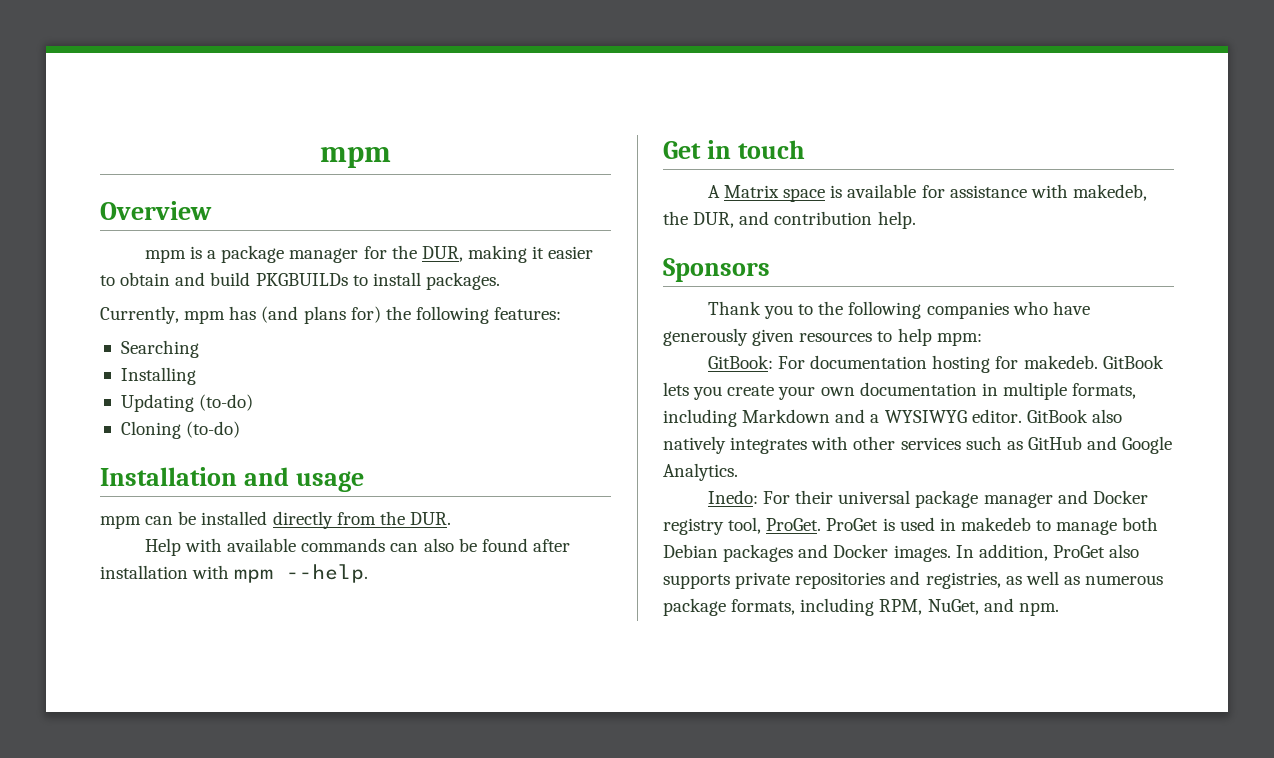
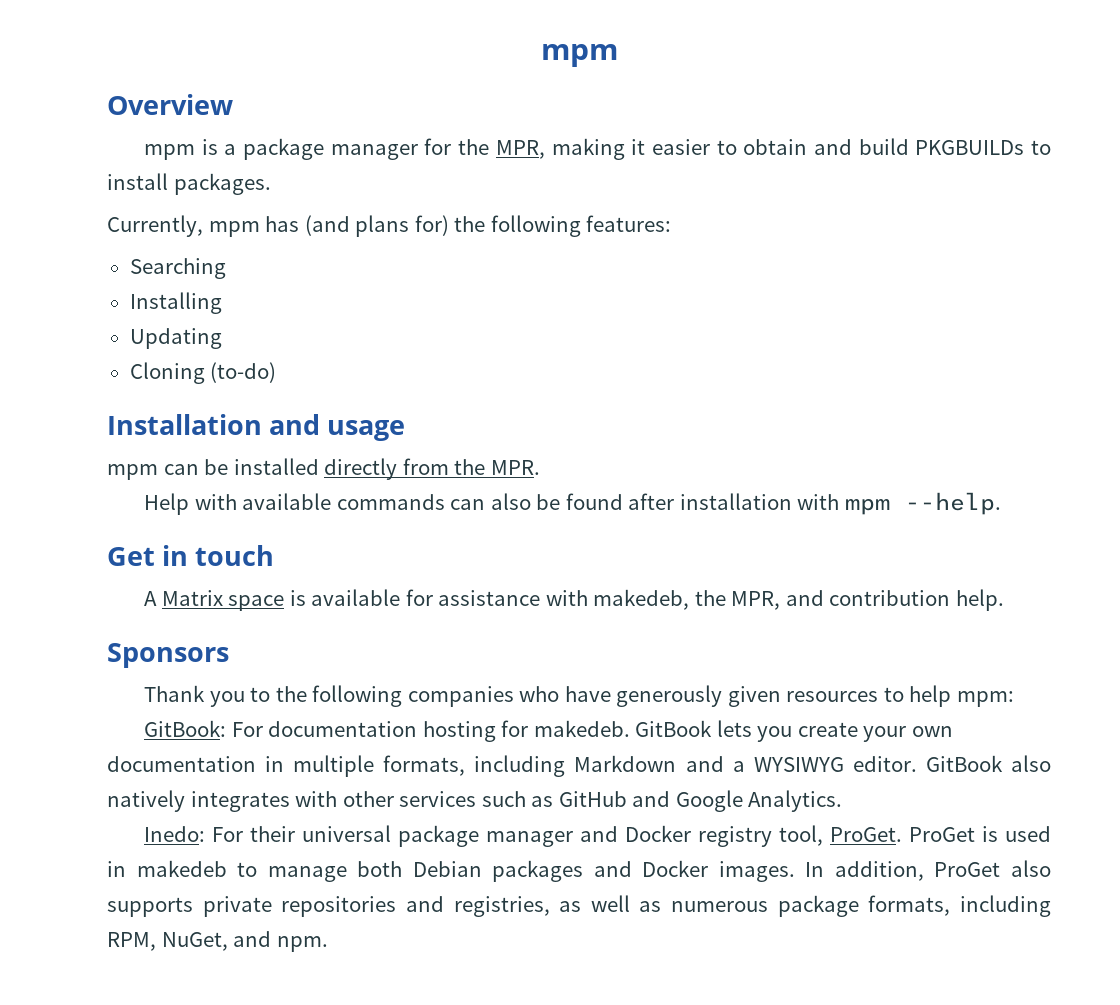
- mpm is a package manager for the DUR, making it easier to obtain and build PKGBUILDs to install packages.
+ mpm is a package manager for the MPR, making it easier to obtain and build PKGBUILDs to install packages.
- Updating (to-do)
+ Updating
- mpm can be installed directly from the DUR.
+ mpm can be installed directly from the MPR.
- A Matrix space is available for assistance with makedeb, the DUR, and contribution help.
+ A Matrix space is available for assistance with makedeb, the MPR, and contribution help.

